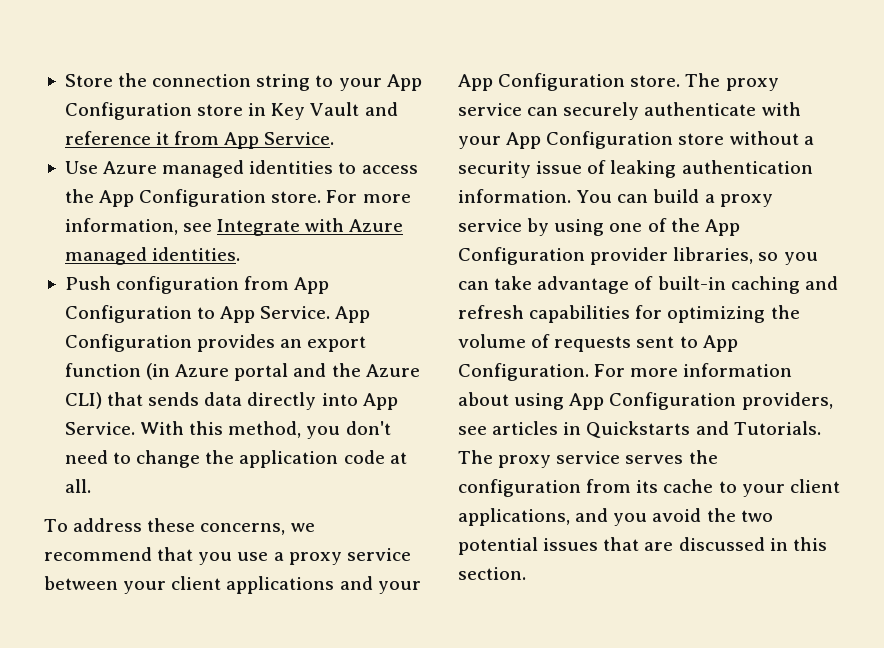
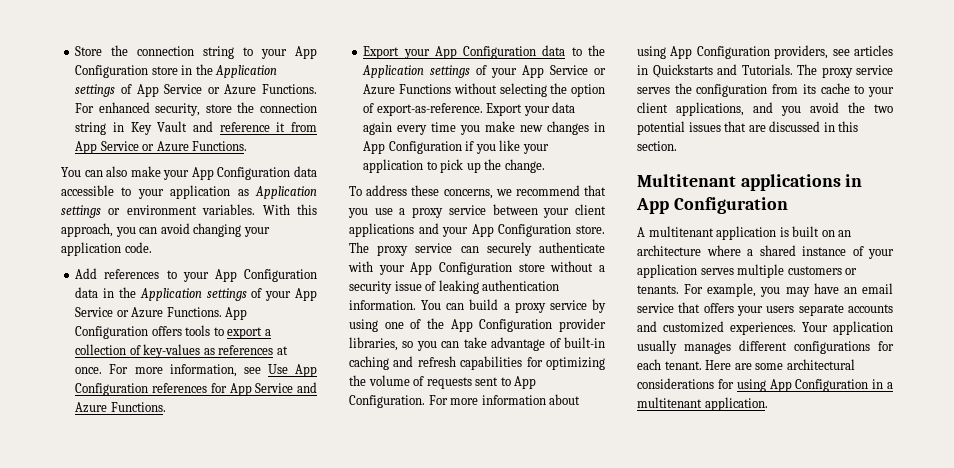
- Store the connection string to your App Configuration store in Key Vault and reference it from App Service.
- Use Azure managed identities to access the App Configuration store. For more information, see Integrate with Azure managed identities.
- Push configuration from App Configuration to App Service. App Configuration provides an export function (in Azure portal and the Azure CLI) that sends data directly into App Service. With this method, you don't need to change the application code at all.
+ Store the connection string to your App Configuration store in the Application settings of App Service or Azure Functions. For enhanced security, store the connection string in Key Vault and reference it from App Service or Azure Functions.
+ You can also make your App Configuration data accessible to your application as Application settings or environment variables. With this approach, you can avoid changing your application code.
+ Add references to your App Configuration data in the Application settings of your App Service or Azure Functions. App Configuration offers tools to export a collection of key-values as references at once. For more information, see Use App Configuration references for App Service and Azure Functions.
+ Export your App Configuration data to the Application settings of your App Service or Azure Functions without selecting the option of export-as-reference. Export your data again every time you make new changes in App Configuration if you like your application to pick up the change.
+ Multitenant applications in App Configuration
+ A multitenant application is built on an architecture where a shared instance of your application serves multiple customers or tenants. For example, you may have an email service that offers your users separate accounts and customized experiences. Your application usually manages different configurations for each tenant. Here are some architectural considerations for using App Configuration in a multitenant application.

